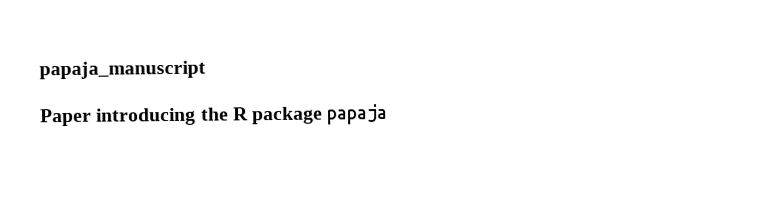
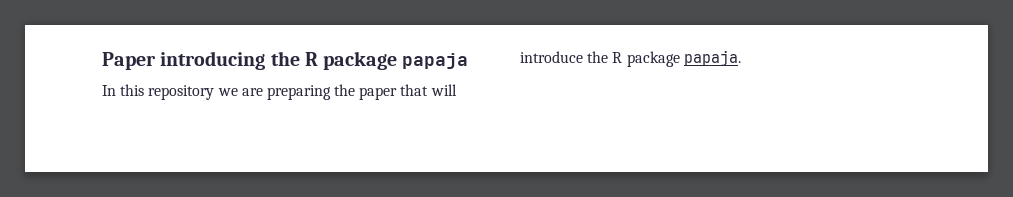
- papaja_manuscript
+ In this repository we are preparing the paper that will introduce the R package papaja.

